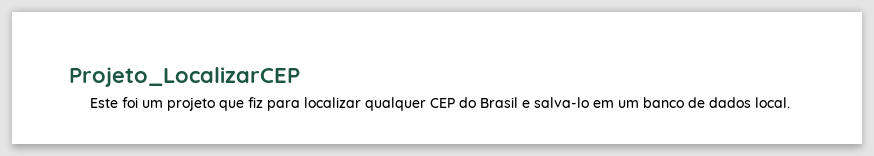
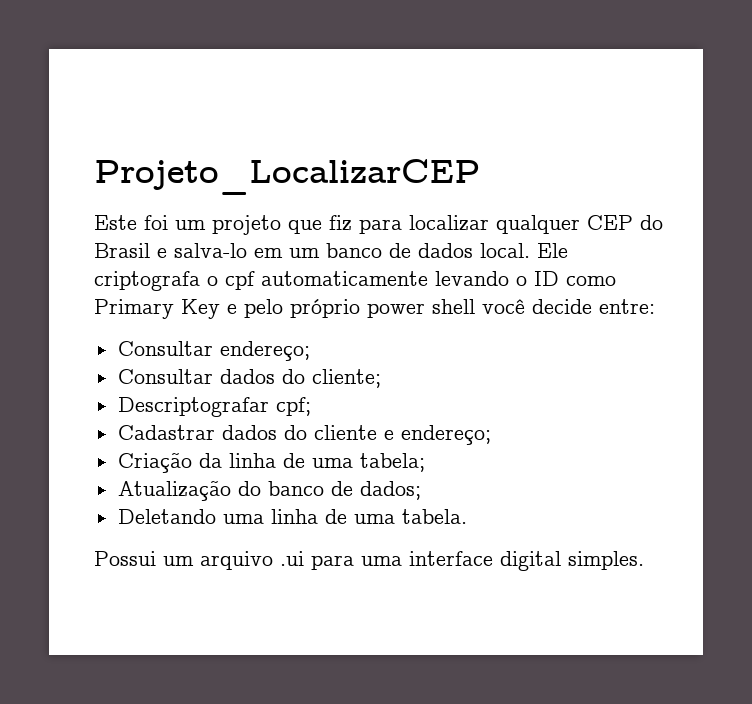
+ Ele criptografa o cpf automaticamente levando o ID como Primary Key e pelo próprio power shell você decide entre:
+ Consultar endereço;
+ Consultar dados do cliente;
+ Descriptografar cpf;
+ Cadastrar dados do cliente e endereço;
+ Criação da linha de uma tabela;
+ Atualização do banco de dados;
+ Deletando uma linha de uma tabela.
+ Possui um arquivo .ui para uma interface digital simples.

